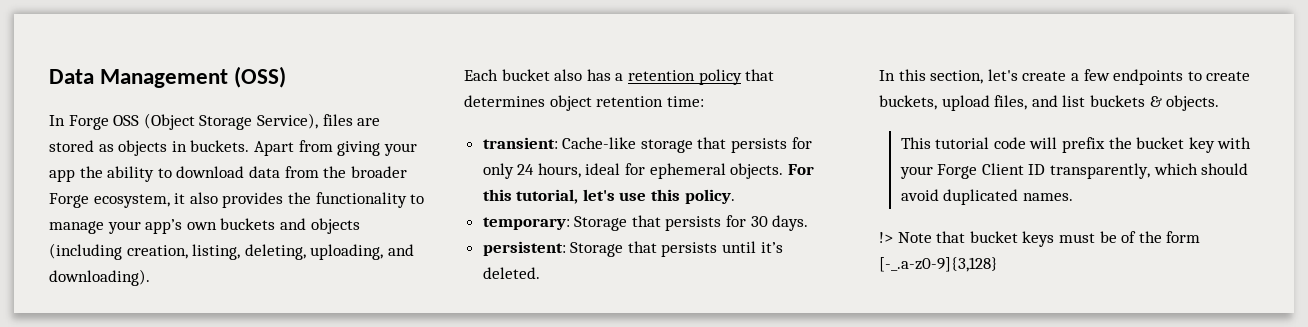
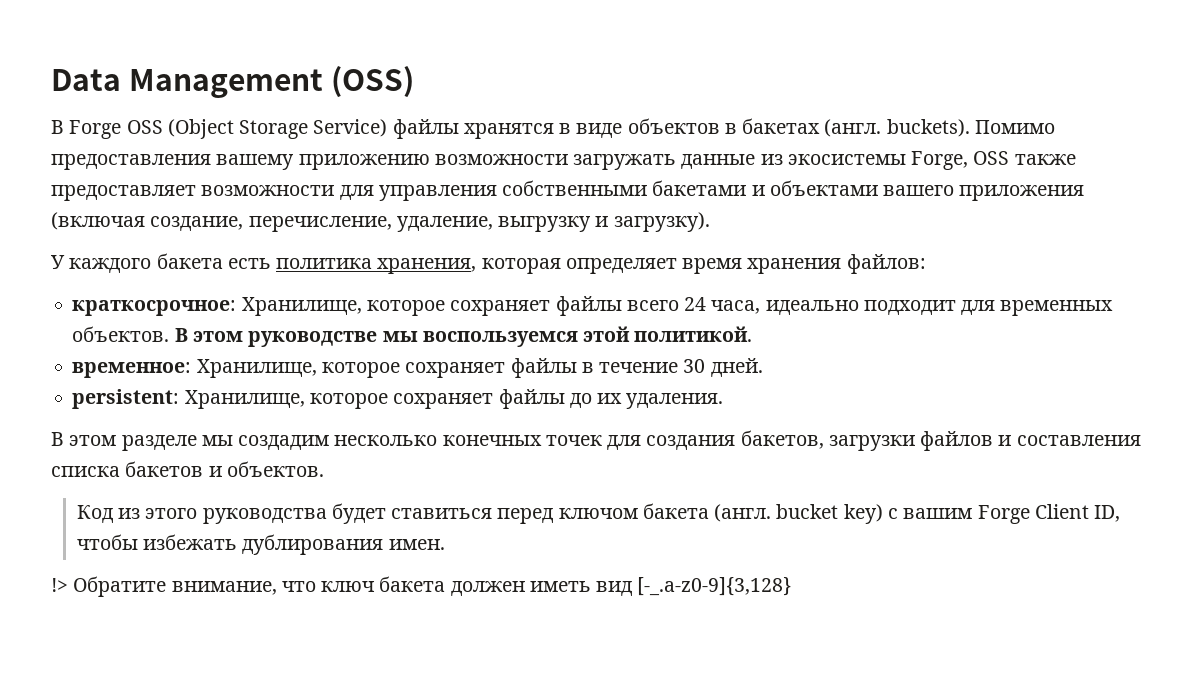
- In Forge OSS (Object Storage Service), files are stored as objects in buckets. Apart from giving your app the ability to download data from the broader Forge ecosystem, it also provides the functionality to manage your app’s own buckets and objects (including creation, listing, deleting, uploading, and downloading).
- Each bucket also has a retention policy that determines object retention time:
- transient: Cache-like storage that persists for only 24 hours, ideal for ephemeral objects. For this tutorial, let's use this policy.
- temporary: Storage that persists for 30 days.
- persistent: Storage that persists until it’s deleted.
- In this section, let's create a few endpoints to create buckets, upload files, and list buckets & objects.
- This tutorial code will prefix the bucket key with your Forge Client ID transparently, which should avoid duplicated names.
- !> Note that bucket keys must be of the form [-_.a-z0-9]{3,128}
+ В Forge OSS (Object Storage Service) файлы хранятся в виде объектов в бакетах (англ. buckets). Помимо предоставления вашему приложению возможности загружать данные из экосистемы Forge, OSS также предоставляет возможности для управления собственными бакетами и объектами вашего приложения (включая создание, перечисление, удаление, выгрузку и загрузку).
+ У каждого бакета есть политика хранения, которая определяет время хранения файлов:
+ краткосрочное: Хранилище, которое сохраняет файлы всего 24 часа, идеально подходит для временных объектов. В этом руководстве мы воспользуемся этой политикой.
+ временное: Хранилище, которое сохраняет файлы в течение 30 дней.
+ persistent: Хранилище, которое сохраняет файлы до их удаления.
+ В этом разделе мы создадим несколько конечных точек для создания бакетов, загрузки файлов и составления списка бакетов и объектов.
+ Код из этого руководства будет ставиться перед ключом бакета (англ. bucket key) с вашим Forge Client ID, чтобы избежать дублирования имен.
+ !> Обратите внимание, что ключ бакета должен иметь вид [-_.a-z0-9]{3,128}

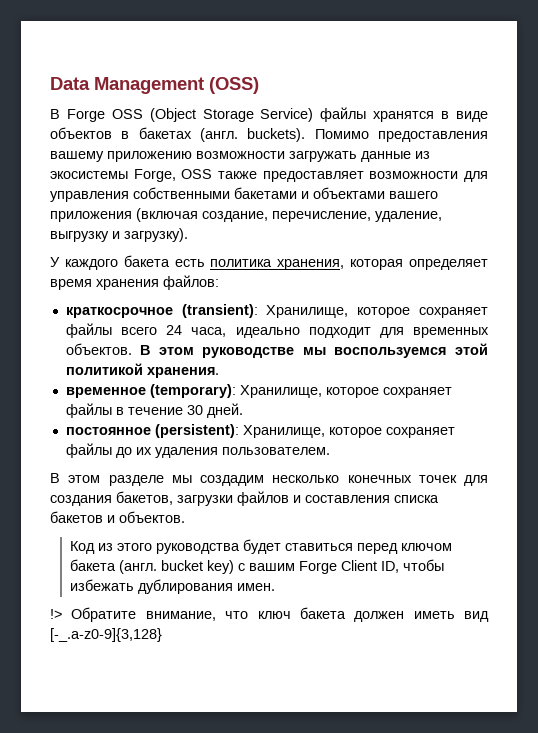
- краткосрочное: Хранилище, которое сохраняет файлы всего 24 часа, идеально подходит для временных объектов.
+ краткосрочное (transient): Хранилище, которое сохраняет файлы всего 24 часа, идеально подходит для временных объектов.
- В этом руководстве мы воспользуемся этой политикой.
- временное: Хранилище, которое сохраняет файлы в течение 30 дней.
+ В этом руководстве мы воспользуемся этой политикой хранения.
+ временное (temporary): Хранилище, которое сохраняет файлы в течение 30 дней.
- persistent: Хранилище, которое сохраняет файлы до их удаления.
+ постоянное (persistent): Хранилище, которое сохраняет файлы до их удаления пользователем.

